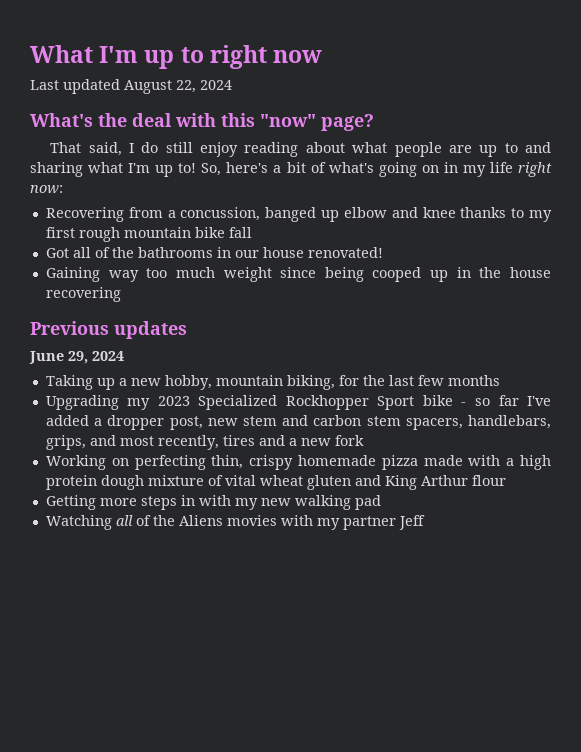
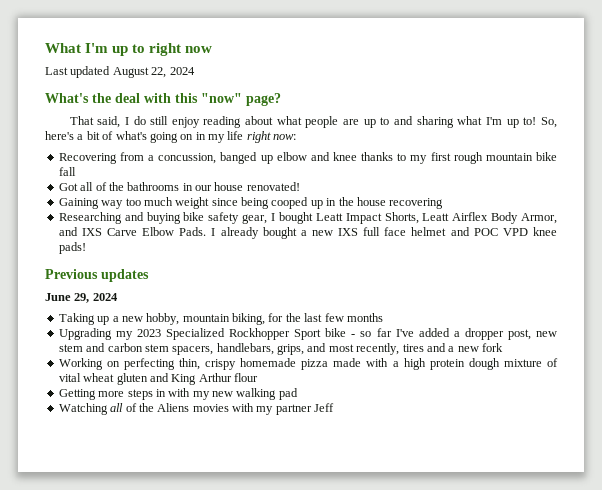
+ Researching and buying bike safety gear, I bought Leatt Impact Shorts, Leatt Airflex Body Armor, and IXS Carve Elbow Pads. I already bought a new IXS full face helmet and POC VPD knee pads!

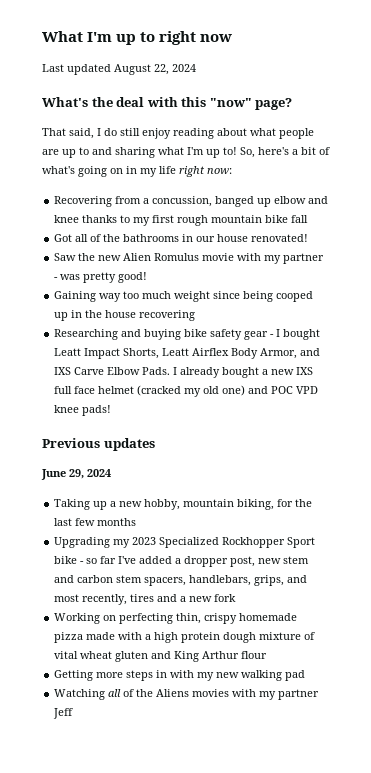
+ Saw the new Alien Romulus movie with my partner - was pretty good!
- Researching and buying bike safety gear, I bought Leatt Impact Shorts, Leatt Airflex Body Armor, and IXS Carve Elbow Pads.
+ Researching and buying bike safety gear - I bought Leatt Impact Shorts, Leatt Airflex Body Armor, and IXS Carve Elbow Pads.
- I already bought a new IXS full face helmet and POC VPD knee pads!
+ I already bought a new IXS full face helmet (cracked my old one) and POC VPD knee pads!

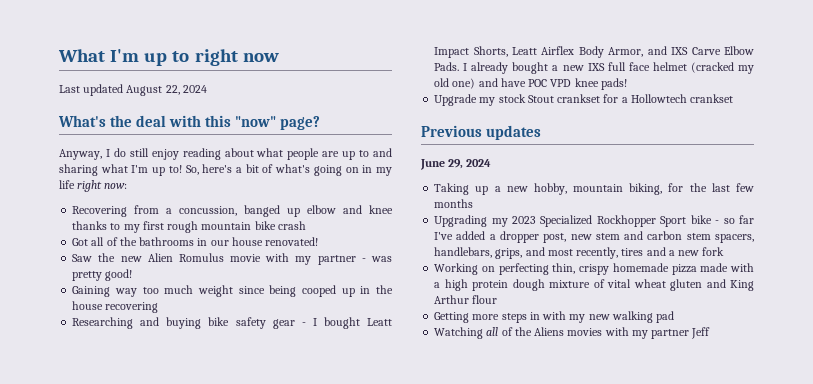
- That said, I do still enjoy reading about what people are up to and sharing what I'm up to!
+ Anyway, I do still enjoy reading about what people are up to and sharing what I'm up to!
- Recovering from a concussion, banged up elbow and knee thanks to my first rough mountain bike fall
+ Recovering from a concussion, banged up elbow and knee thanks to my first rough mountain bike crash
- I already bought a new IXS full face helmet (cracked my old one) and POC VPD knee pads!
+ I already bought a new IXS full face helmet (cracked my old one) and have POC VPD knee pads!
+ Upgrade my stock Stout crankset for a Hollowtech crankset

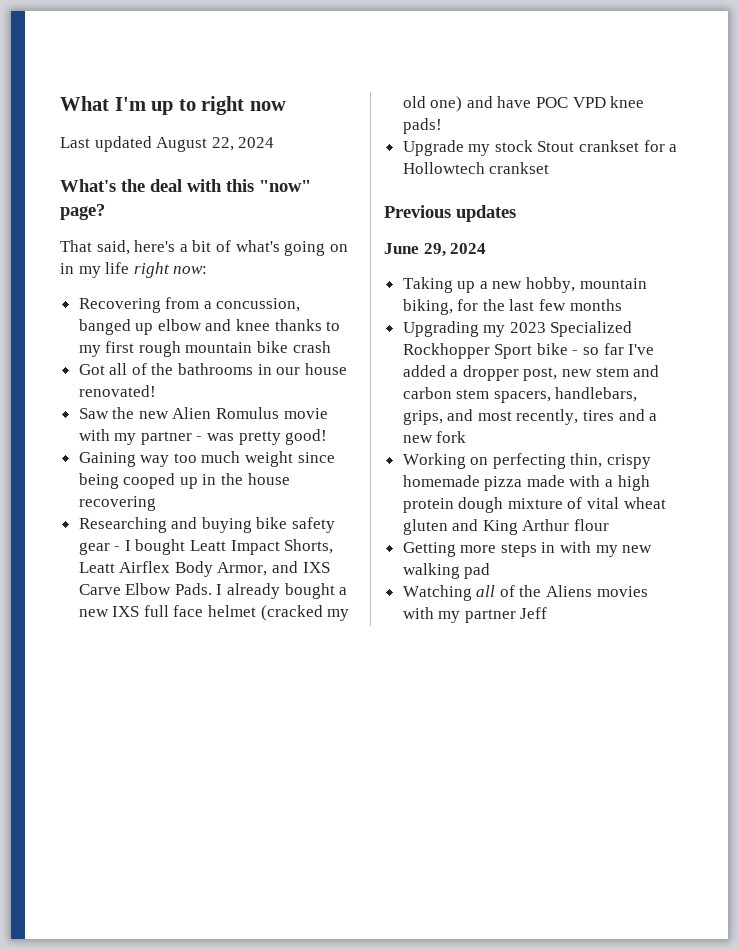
- Anyway, I do still enjoy reading about what people are up to and sharing what I'm up to! So, here's a bit of what's going on in my life right now:
+ That said, here's a bit of what's going on in my life right now:

